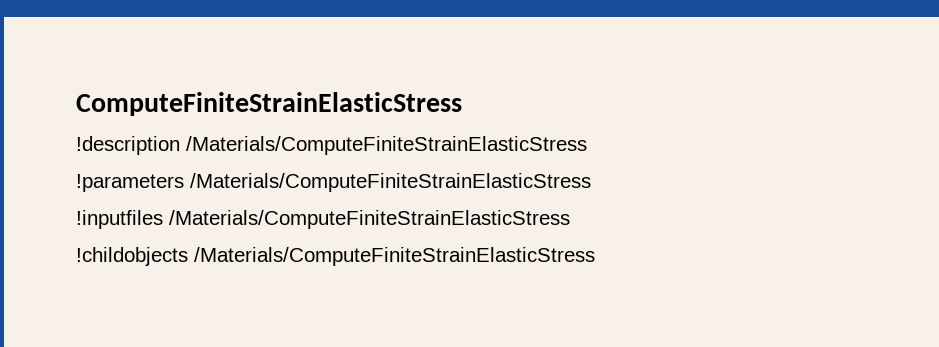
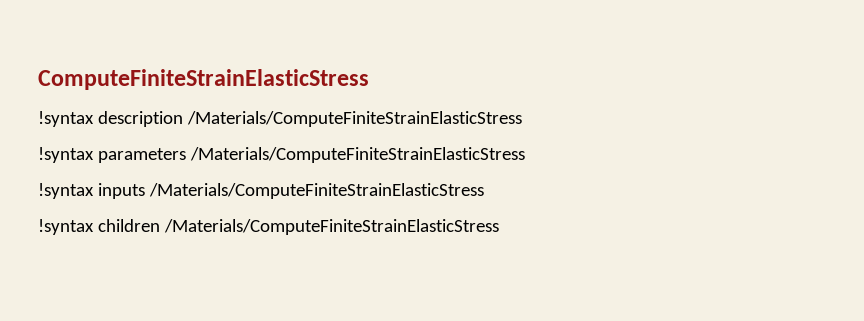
- !description /Materials/ComputeFiniteStrainElasticStress
- !parameters /Materials/ComputeFiniteStrainElasticStress
- !inputfiles /Materials/ComputeFiniteStrainElasticStress
- !childobjects /Materials/ComputeFiniteStrainElasticStress
+ !syntax description /Materials/ComputeFiniteStrainElasticStress
+ !syntax parameters /Materials/ComputeFiniteStrainElasticStress
+ !syntax inputs /Materials/ComputeFiniteStrainElasticStress
+ !syntax children /Materials/ComputeFiniteStrainElasticStress

